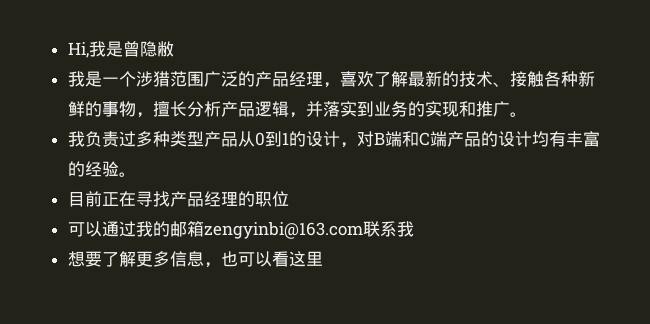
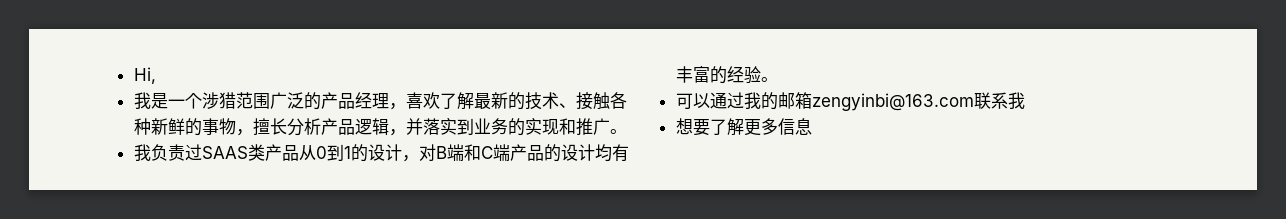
- Hi,我是曾隐敝
+ Hi,
- 我负责过多种类型产品从0到1的设计，对B端和C端产品的设计均有丰富的经验。
+ 我负责过SAAS类产品从0到1的设计，对B端和C端产品的设计均有丰富的经验。
- 目前正在寻找产品经理的职位
- 想要了解更多信息，也可以看这里
+ 想要了解更多信息

